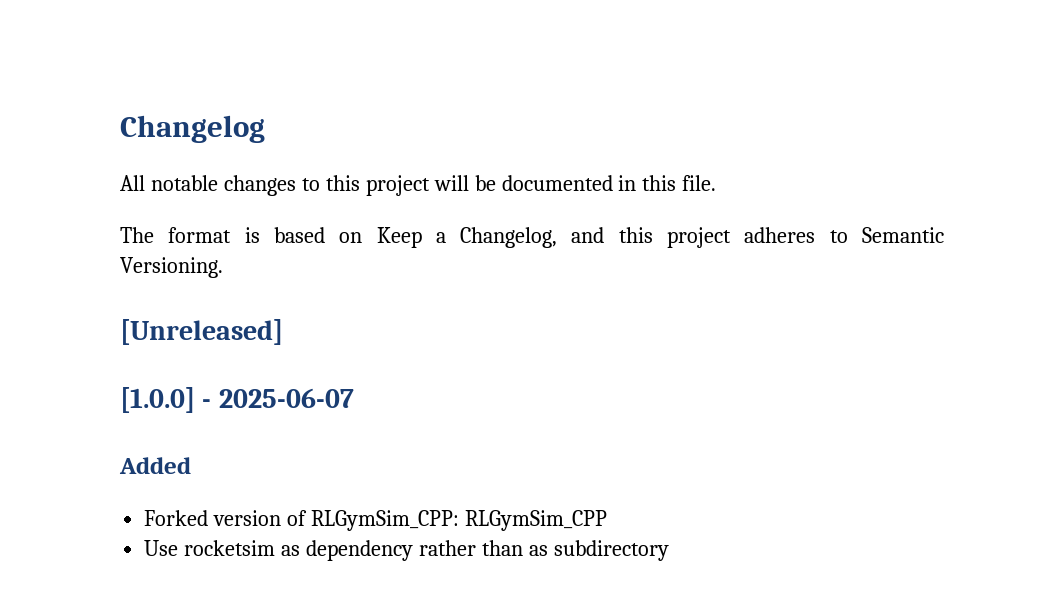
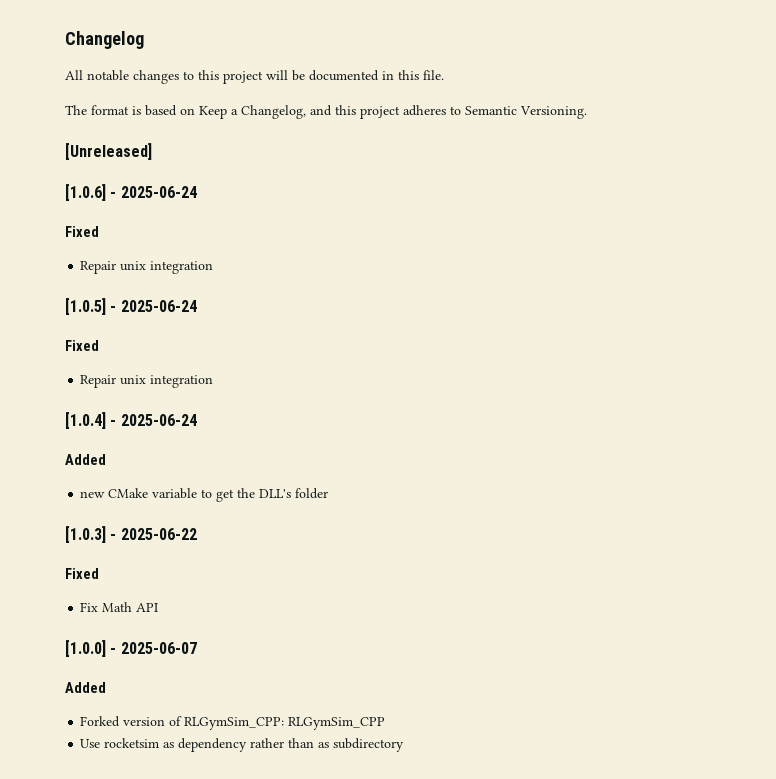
+ [1.0.6] - 2025-06-24
+ Fixed
+ Repair unix integration
+ [1.0.5] - 2025-06-24
+ Fixed
+ Repair unix integration
+ [1.0.4] - 2025-06-24
+ Added
+ new CMake variable to get the DLL's folder
+ [1.0.3] - 2025-06-22
+ Fixed
+ Fix Math API

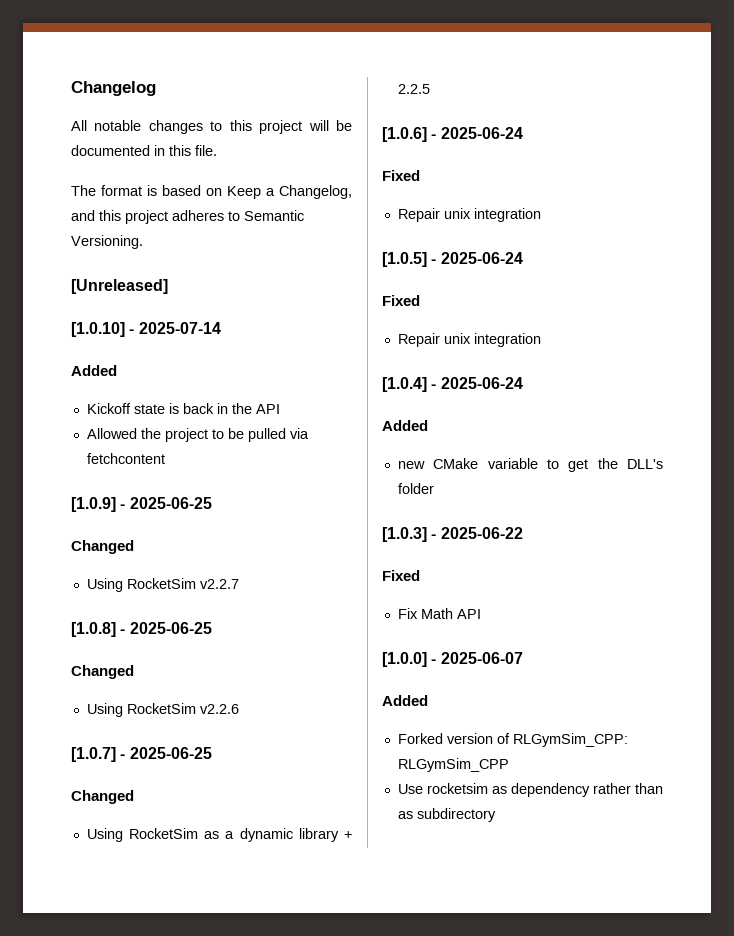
+ [1.0.10] - 2025-07-14
+ Added
+ Kickoff state is back in the API
+ Allowed the project to be pulled via fetchcontent
+ [1.0.9] - 2025-06-25
+ Changed
+ Using RocketSim v2.2.7
+ [1.0.8] - 2025-06-25
+ Changed
+ Using RocketSim v2.2.6
+ [1.0.7] - 2025-06-25
+ Changed
+ Using RocketSim as a dynamic library + 2.2.5

